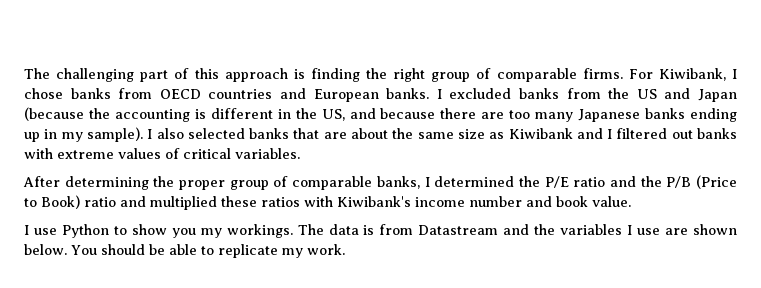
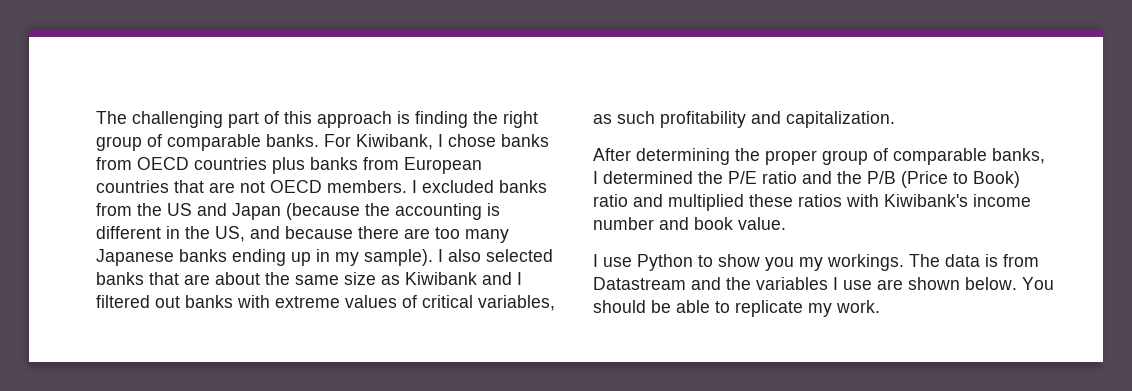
- The challenging part of this approach is finding the right group of comparable firms.
+ The challenging part of this approach is finding the right group of comparable banks.
- For Kiwibank, I chose banks from OECD countries and European banks.
+ For Kiwibank, I chose banks from OECD countries plus banks from European countries that are not OECD members.
- I also selected banks that are about the same size as Kiwibank and I filtered out banks with extreme values of critical variables.
+ I also selected banks that are about the same size as Kiwibank and I filtered out banks with extreme values of critical variables, as such profitability and capitalization.

